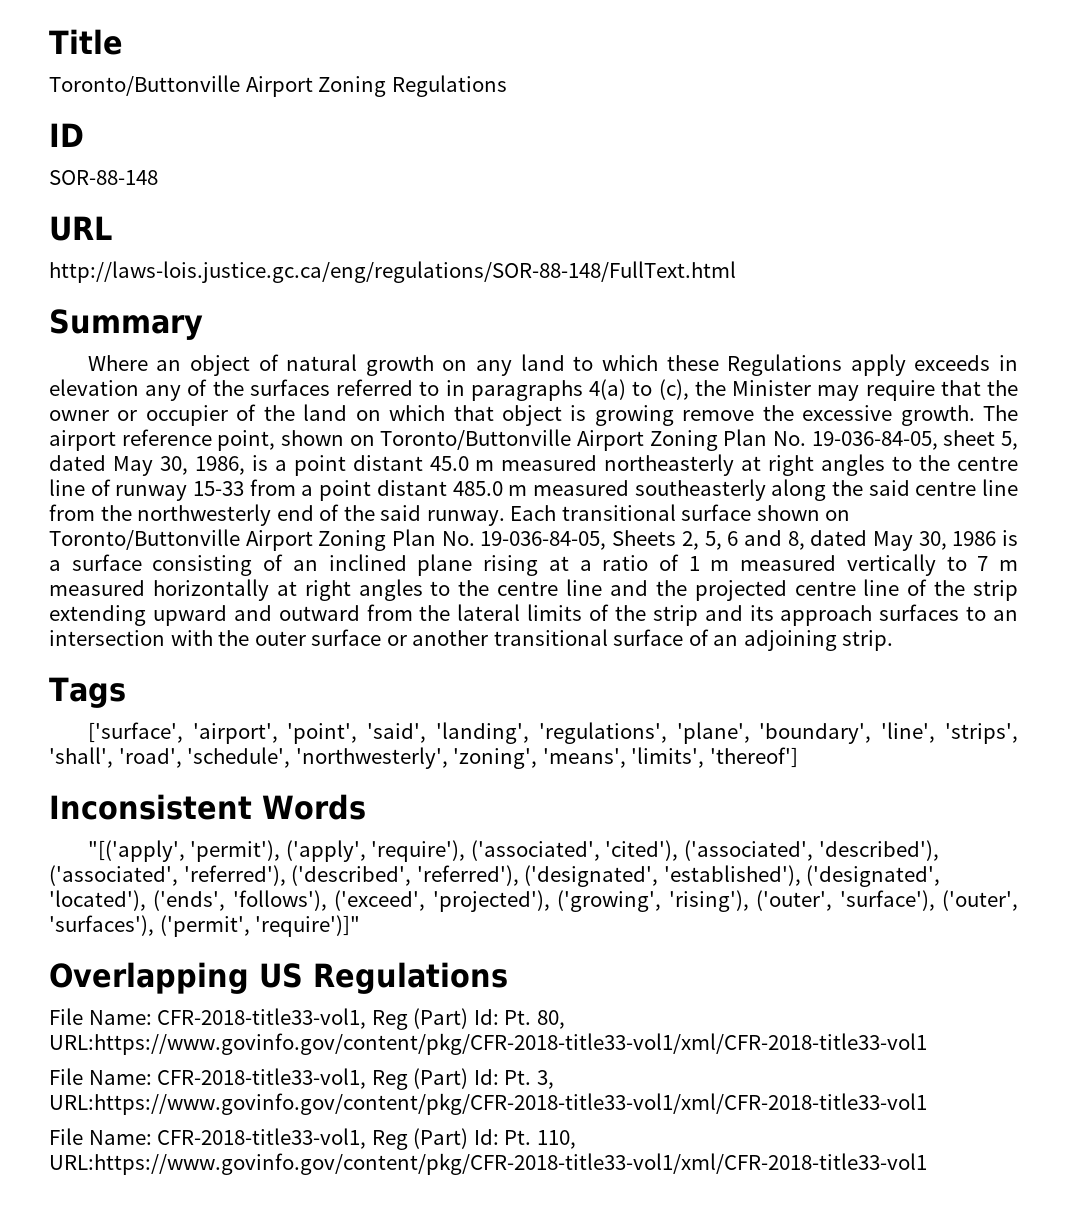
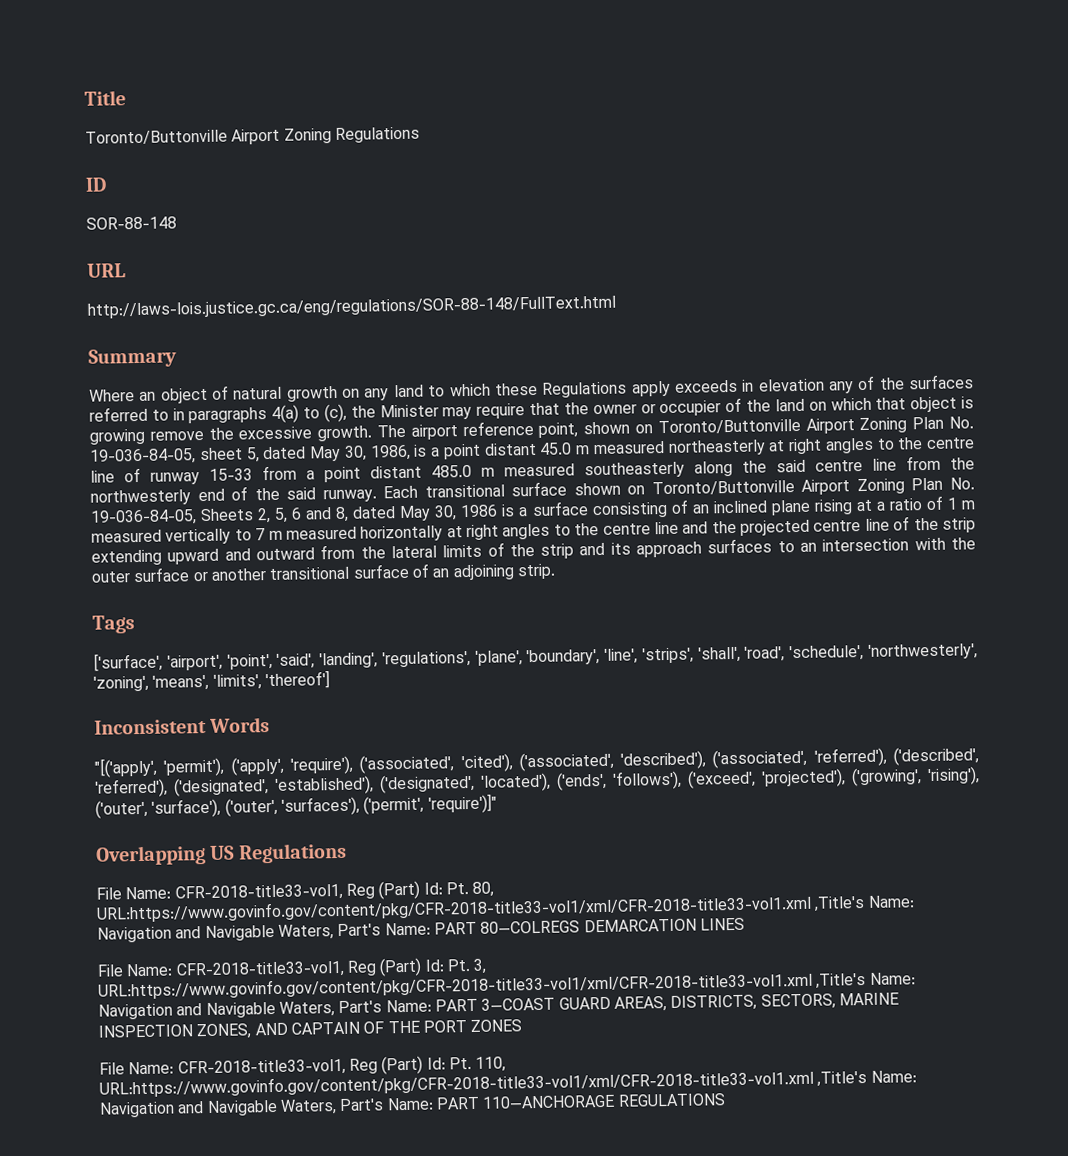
- File Name: CFR-2018-title33-vol1, Reg (Part) Id: Pt. 80, URL:https://www.govinfo.gov/content/pkg/CFR-2018-title33-vol1/xml/CFR-2018-title33-vol1
+ File Name: CFR-2018-title33-vol1, Reg (Part) Id: Pt. 80, URL:https://www.govinfo.gov/content/pkg/CFR-2018-title33-vol1/xml/CFR-2018-title33-vol1.xml ,Title's Name: Navigation and Navigable Waters, Part's Name: PART 80—COLREGS DEMARCATION LINES
- File Name: CFR-2018-title33-vol1, Reg (Part) Id: Pt. 3, URL:https://www.govinfo.gov/content/pkg/CFR-2018-title33-vol1/xml/CFR-2018-title33-vol1
+ File Name: CFR-2018-title33-vol1, Reg (Part) Id: Pt. 3, URL:https://www.govinfo.gov/content/pkg/CFR-2018-title33-vol1/xml/CFR-2018-title33-vol1.xml ,Title's Name: Navigation and Navigable Waters, Part's Name: PART 3—COAST GUARD AREAS, DISTRICTS, SECTORS, MARINE INSPECTION ZONES, AND CAPTAIN OF THE PORT ZONES
- File Name: CFR-2018-title33-vol1, Reg (Part) Id: Pt. 110, URL:https://www.govinfo.gov/content/pkg/CFR-2018-title33-vol1/xml/CFR-2018-title33-vol1
+ File Name: CFR-2018-title33-vol1, Reg (Part) Id: Pt. 110, URL:https://www.govinfo.gov/content/pkg/CFR-2018-title33-vol1/xml/CFR-2018-title33-vol1.xml ,Title's Name: Navigation and Navigable Waters, Part's Name: PART 110—ANCHORAGE REGULATIONS

